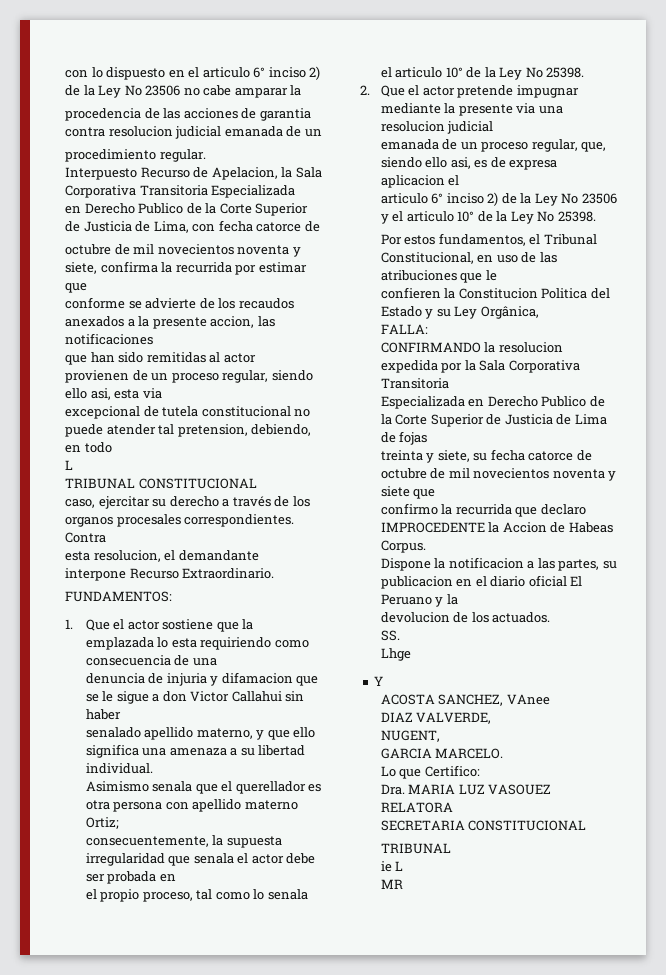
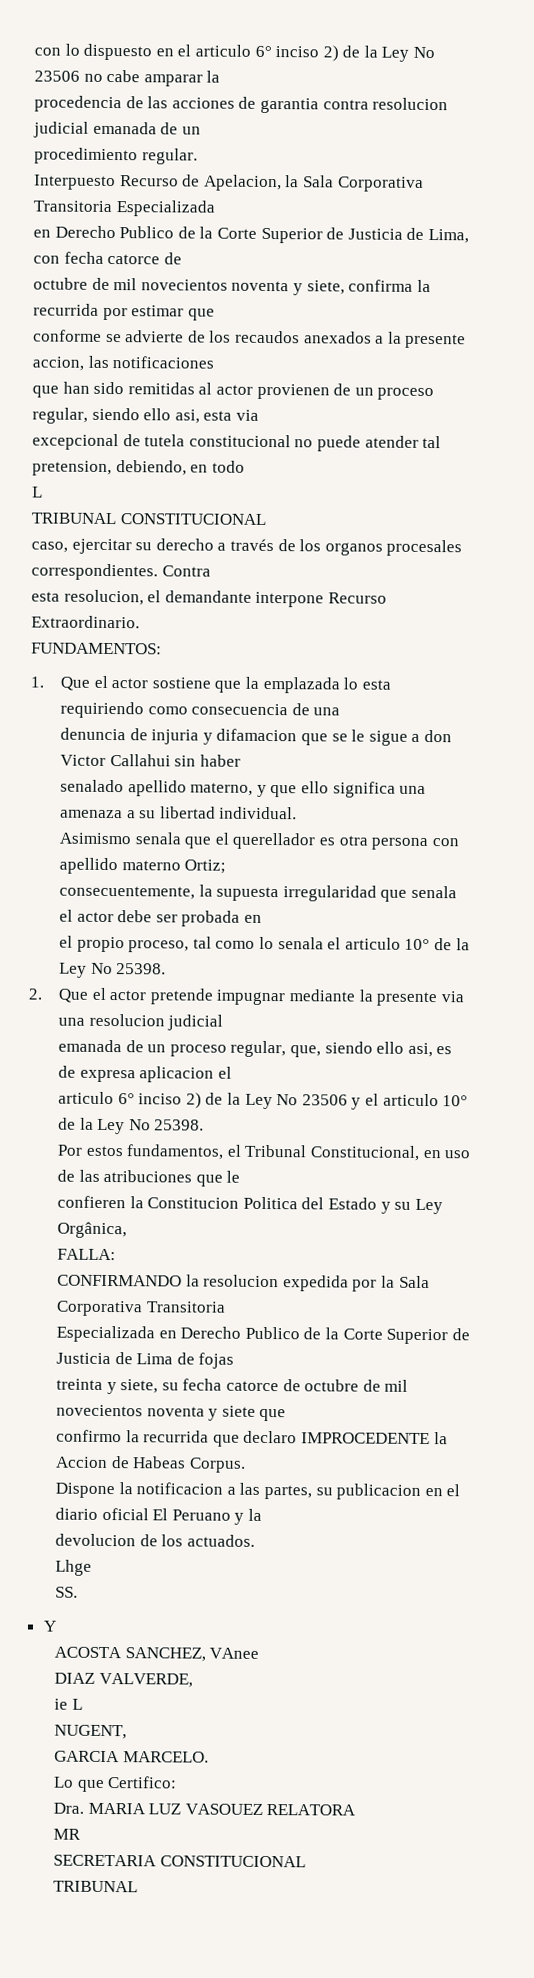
+ Lhge
- Lhge
+ ie L
+ MR
- ie L
- MR

